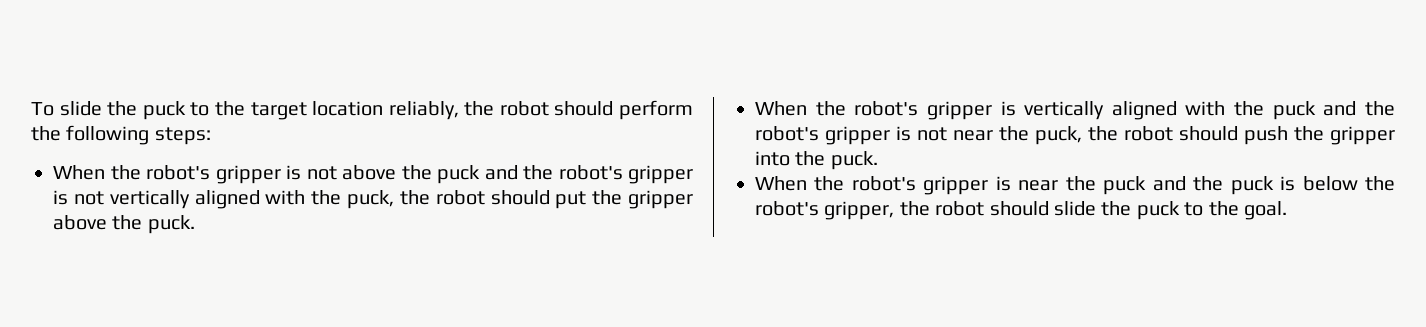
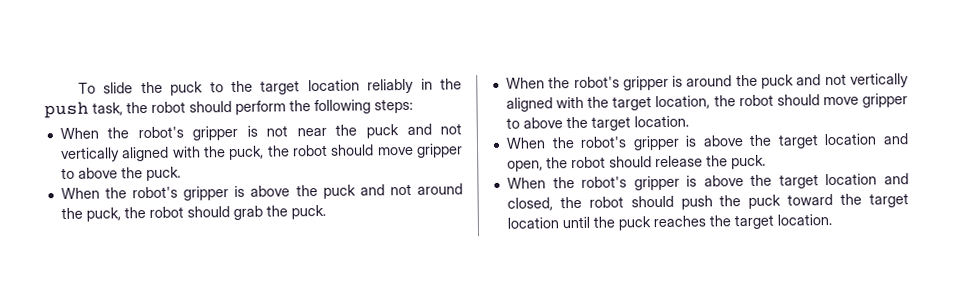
- To slide the puck to the target location reliably, the robot should perform the following steps:
+ To slide the puck to the target location reliably in the push task, the robot should perform the following steps:
- When the robot's gripper is not above the puck and the robot's gripper is not vertically aligned with the puck, the robot should put the gripper above the puck.
+ When the robot's gripper is not near the puck and not vertically aligned with the puck, the robot should move gripper to above the puck.
- When the robot's gripper is vertically aligned with the puck and the robot's gripper is not near the puck, the robot should push the gripper into the puck.
- When the robot's gripper is near the puck and the puck is below the robot's gripper, the robot should slide the puck to the goal.
+ When the robot's gripper is above the puck and not around the puck, the robot should grab the puck.
+ When the robot's gripper is around the puck and not vertically aligned with the target location, the robot should move gripper to above the target location.
+ When the robot's gripper is above the target location and open, the robot should release the puck.
+ When the robot's gripper is above the target location and closed, the robot should push the puck toward the target location until the puck reaches the target location.

